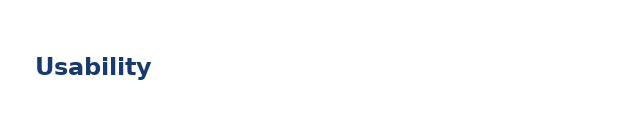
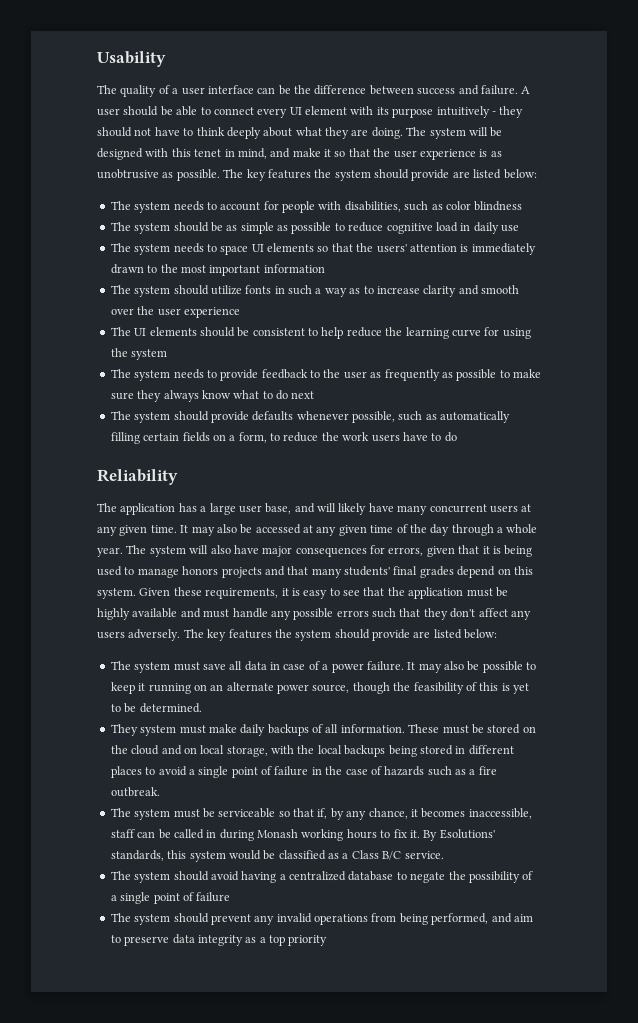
+ The quality of a user interface can be the difference between success and failure. A user should be able to connect every UI element with its purpose intuitively - they should not have to think deeply about what they are doing. The system will be designed with this tenet in mind, and make it so that the user experience is as unobtrusive as possible. The key features the system should provide are listed below:
+ The system needs to account for people with disabilities, such as color blindness
+ The system should be as simple as possible to reduce cognitive load in daily use
+ The system needs to space UI elements so that the users' attention is immediately drawn to the most important information
+ The system should utilize fonts in such a way as to increase clarity and smooth over the user experience
+ The UI elements should be consistent to help reduce the learning curve for using the system
+ The system needs to provide feedback to the user as frequently as possible to make sure they always know what to do next
+ The system should provide defaults whenever possible, such as automatically filling certain fields on a form, to reduce the work users have to do
+ Reliability
+ The application has a large user base, and will likely have many concurrent users at any given time. It may also be accessed at any given time of the day through a whole year. The system will also have major consequences for errors, given that it is being used to manage honors projects and that many students' final grades depend on this system. Given these requirements, it is easy to see that the application must be highly available and must handle any possible errors such that they don't affect any users adversely. The key features the system should provide are listed below:
+ The system must save all data in case of a power failure. It may also be possible to keep it running on an alternate power source, though the feasibility of this is yet to be determined.
+ They system must make daily backups of all information. These must be stored on the cloud and on local storage, with the local backups being stored in different places to avoid a single point of failure in the case of hazards such as a fire outbreak.
+ The system must be serviceable so that if, by any chance, it becomes inaccessible, staff can be called in during Monash working hours to fix it. By Esolutions' standards, this system would be classified as a Class B/C service.
+ The system should avoid having a centralized database to negate the possibility of a single point of failure
+ The system should prevent any invalid operations from being performed, and aim to preserve data integrity as a top priority

